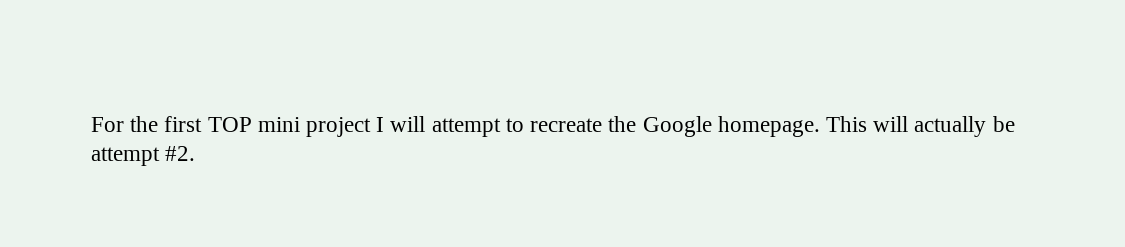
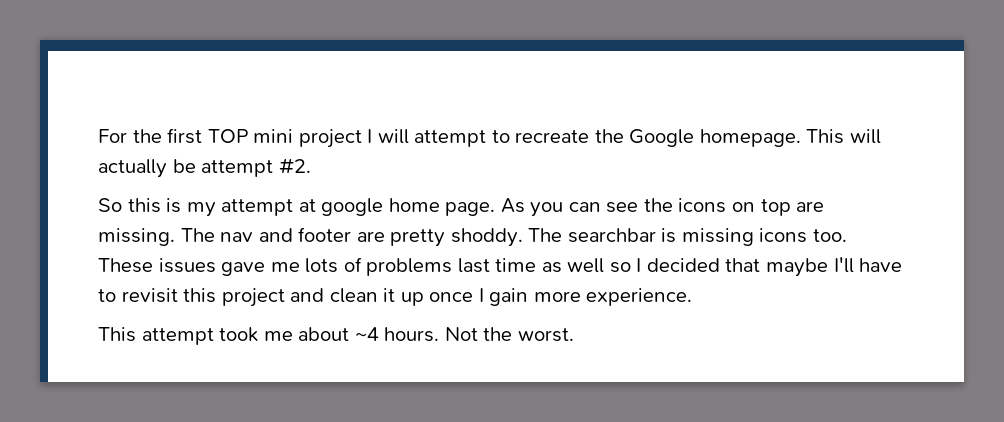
+ So this is my attempt at google home page. As you can see the icons on top are missing. The nav and footer are pretty shoddy. The searchbar is missing icons too. These issues gave me lots of problems last time as well so I decided that maybe I'll have to revisit this project and clean it up once I gain more experience.
+ This attempt took me about ~4 hours. Not the worst.

